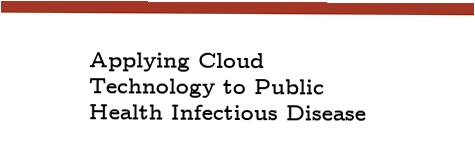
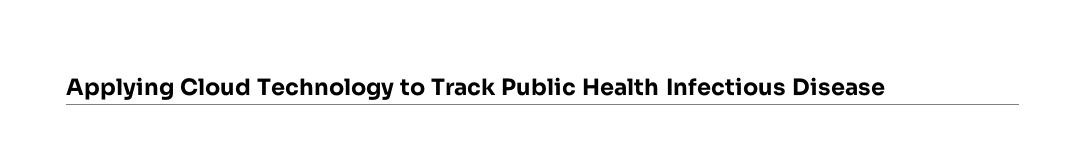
- Applying Cloud Technology to Public Health Infectious Disease
+ Applying Cloud Technology to Track Public Health Infectious Disease

